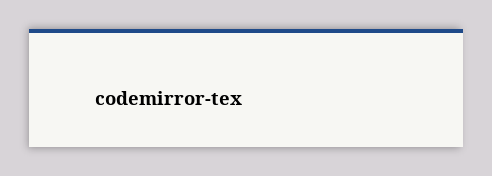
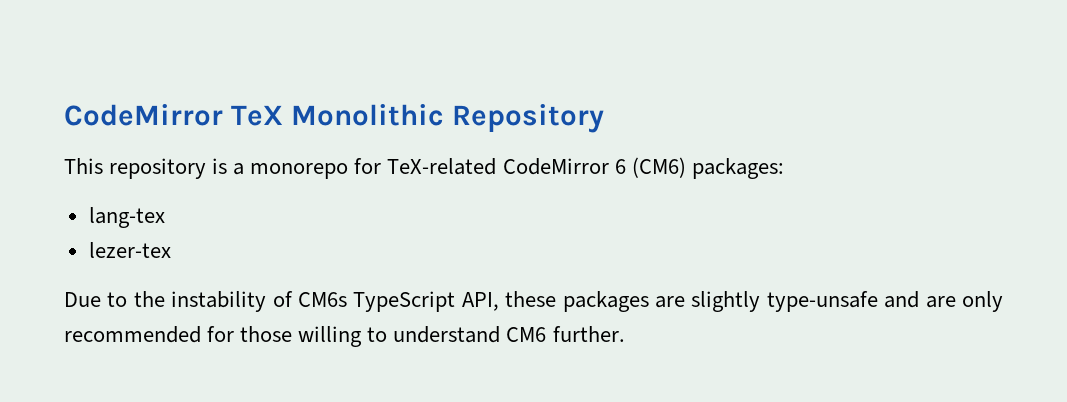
- codemirror-tex
+ CodeMirror TeX Monolithic Repository
+ This repository is a monorepo for TeX-related CodeMirror 6 (CM6) packages:
+ lang-tex
+ lezer-tex
+ Due to the instability of CM6s TypeScript API, these packages are slightly type-unsafe and are only recommended for those willing to understand CM6 further.

